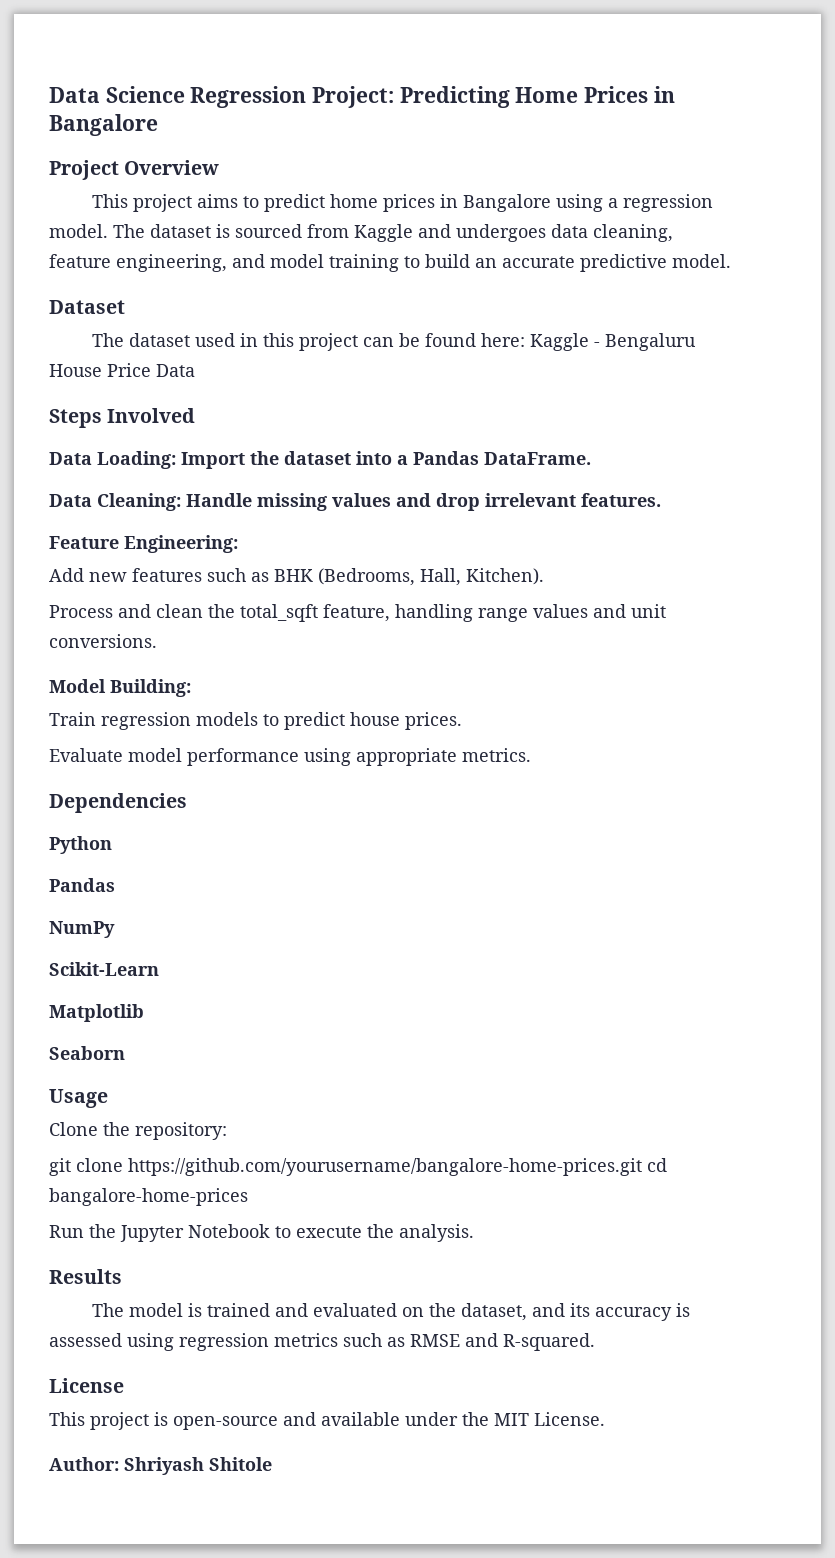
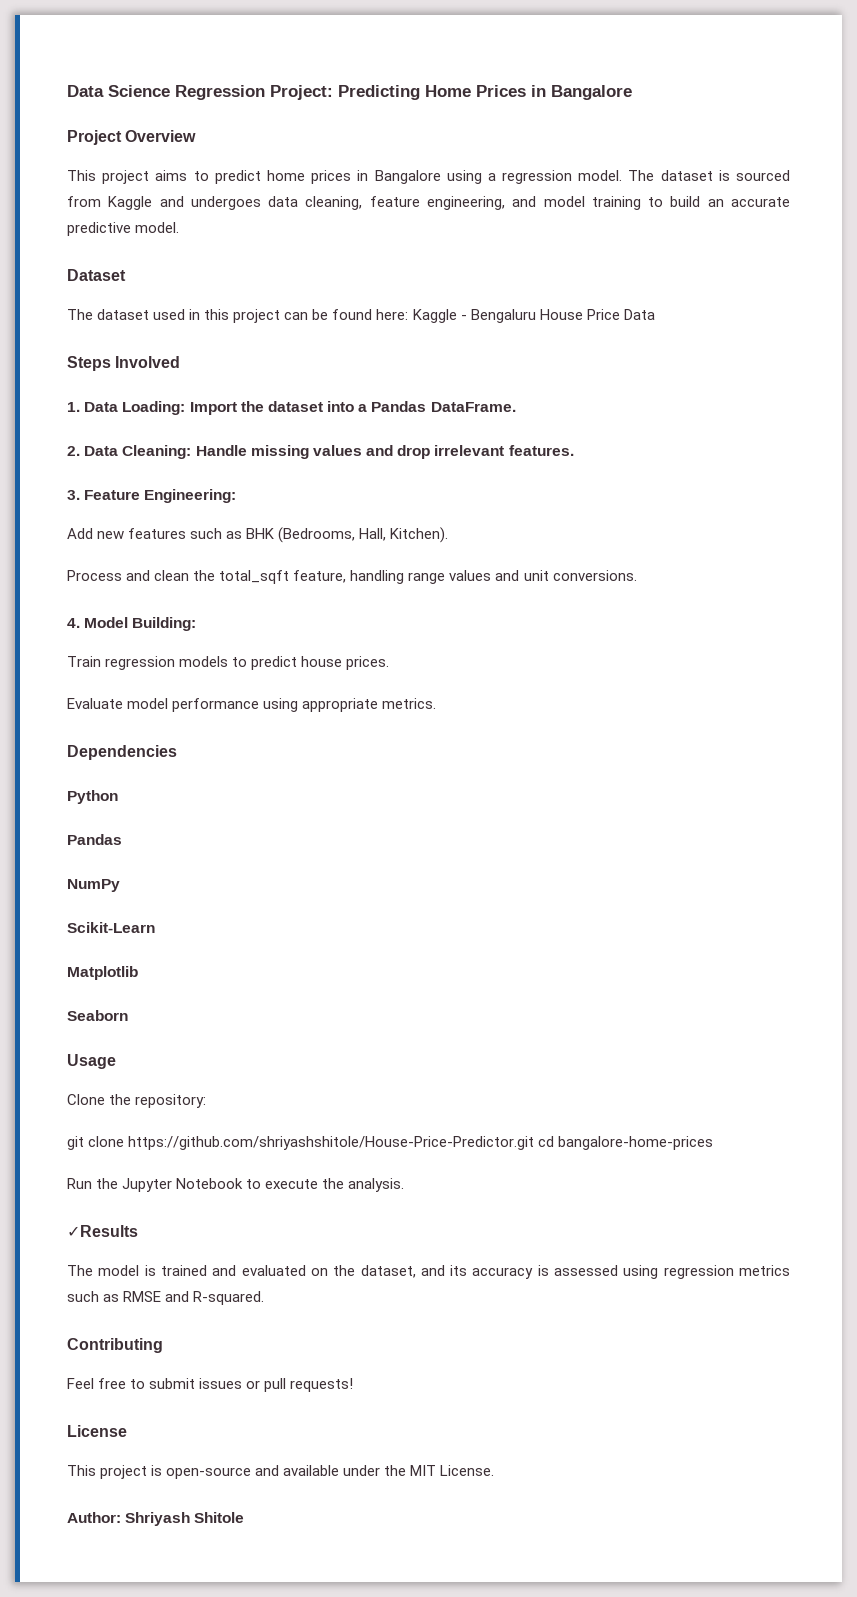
- Data Loading: Import the dataset into a Pandas DataFrame.
+ 1. Data Loading: Import the dataset into a Pandas DataFrame.
- Data Cleaning: Handle missing values and drop irrelevant features.
+ 2. Data Cleaning: Handle missing values and drop irrelevant features.
- Feature Engineering:
+ 3. Feature Engineering:
- Model Building:
+ 4. Model Building:
- git clone https://github.com/yourusername/bangalore-home-prices.git cd bangalore-home-prices
+ git clone https://github.com/shriyashshitole/House-Price-Predictor.git cd bangalore-home-prices
- Results
+ ✓Results
+ Contributing
+ Feel free to submit issues or pull requests!

